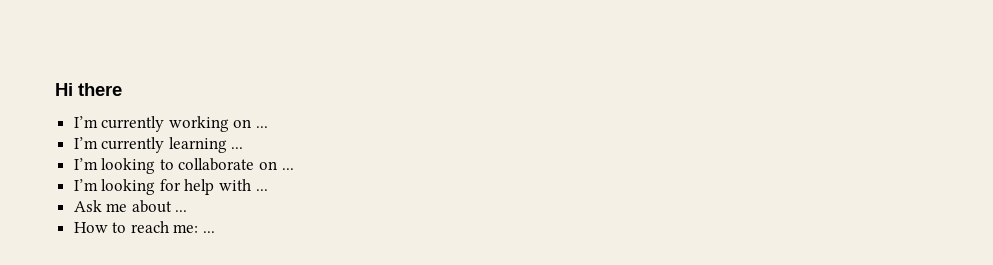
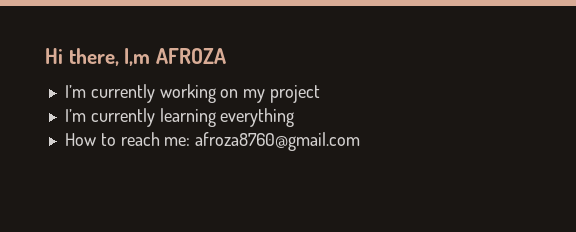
- Hi there
+ Hi there, I,m AFROZA
- I’m currently working on ...
+ I’m currently working on my project
- I’m currently learning ...
- I’m looking to collaborate on ...
- I’m looking for help with ...
- Ask me about ...
+ I’m currently learning everything
- How to reach me: ...
+ How to reach me: afroza8760@gmail.com

